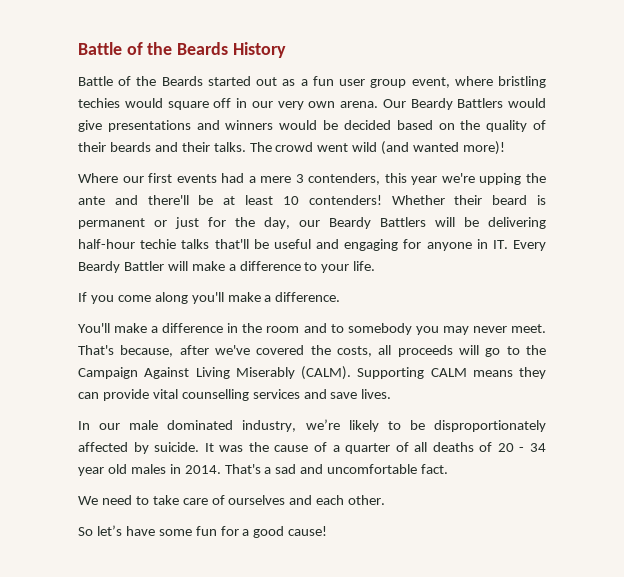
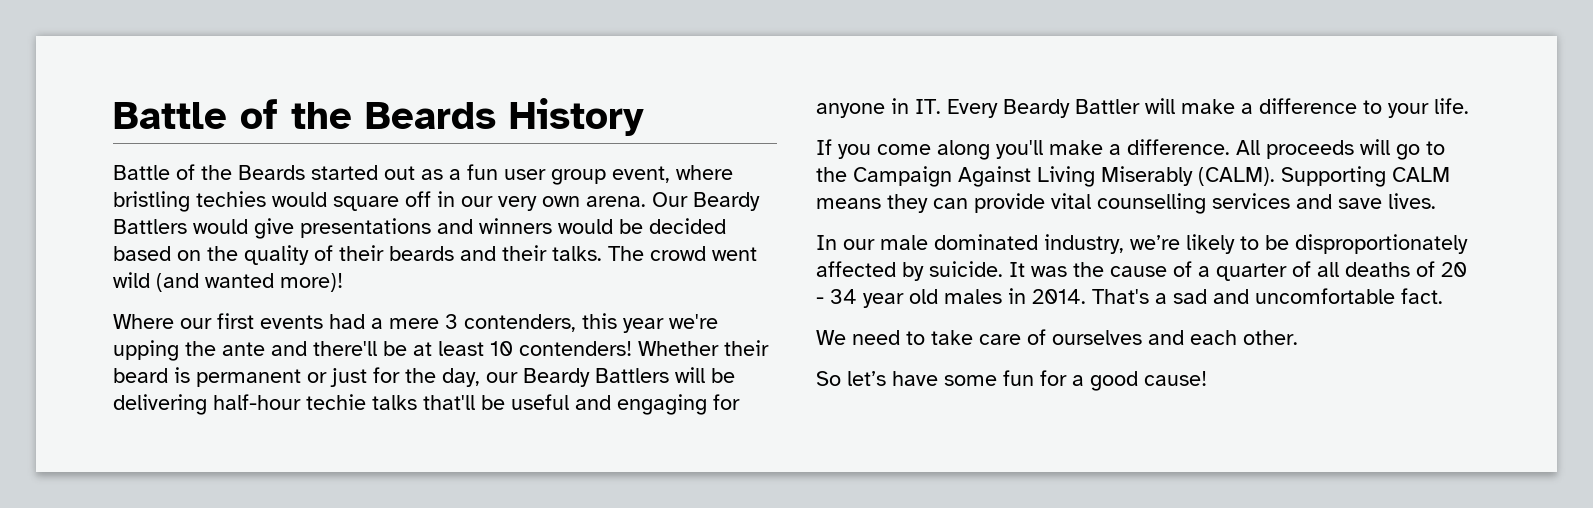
- If you come along you'll make a difference.
- You'll make a difference in the room and to somebody you may never meet. That's because, after we've covered the costs, all proceeds will go to the Campaign Against Living Miserably (CALM).
+ If you come along you'll make a difference. All proceeds will go to the Campaign Against Living Miserably (CALM).

